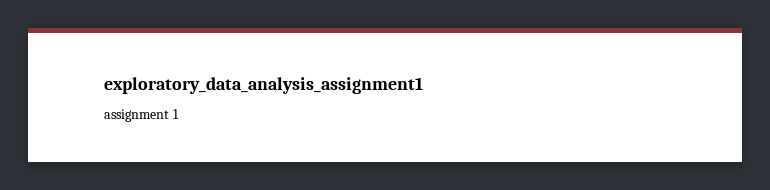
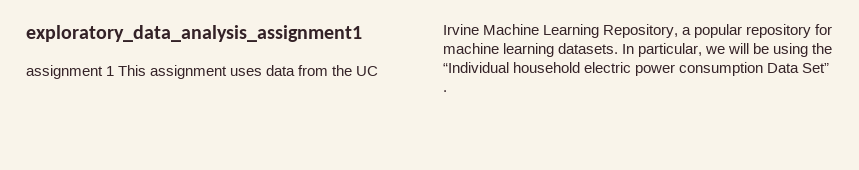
- assignment 1
+ assignment 1 This assignment uses data from the UC Irvine Machine Learning Repository, a popular repository for machine learning datasets. In particular, we will be using the “Individual household electric power consumption Data Set” .

